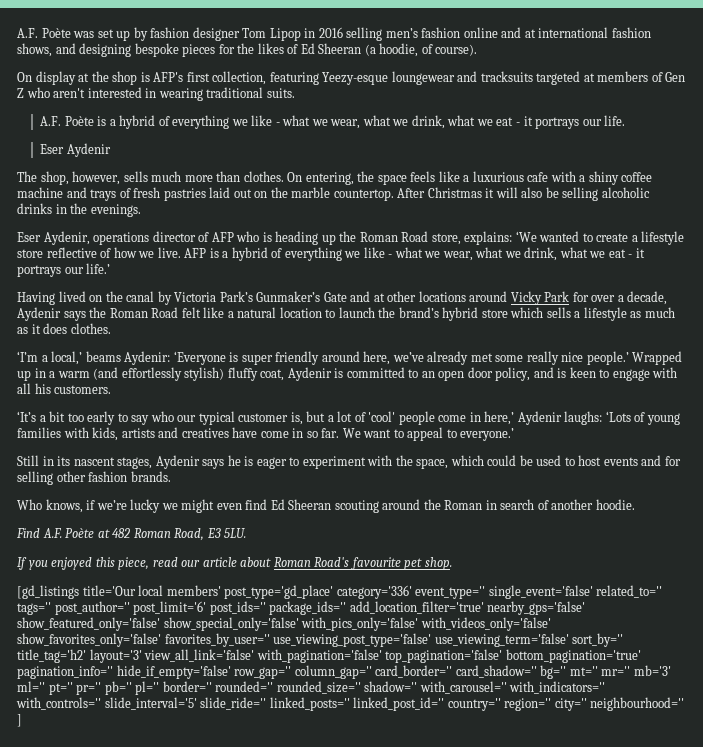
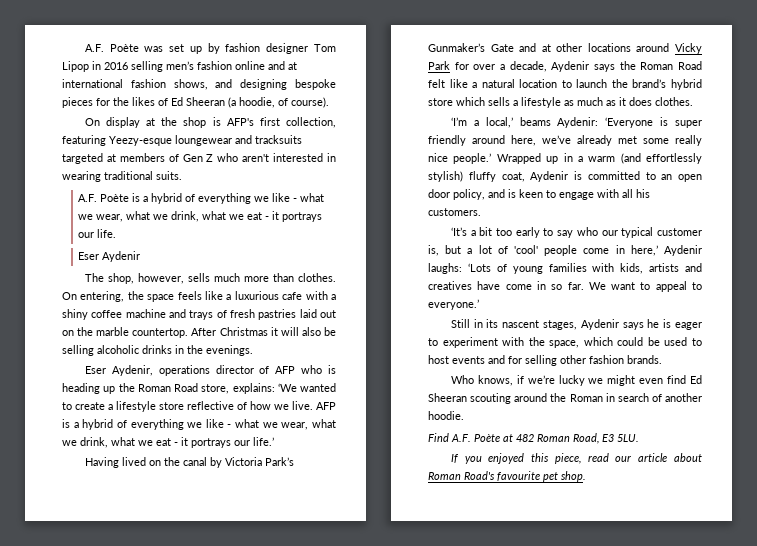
- [gd_listings title='Our local members' post_type='gd_place' category='336' event_type='' single_event='false' related_to='' tags='' post_author='' post_limit='6' post_ids='' package_ids='' add_location_filter='true' nearby_gps='false' show_featured_only='false' show_special_only='false' with_pics_only='false' with_videos_only='false' show_favorites_only='false' favorites_by_user='' use_viewing_post_type='false' use_viewing_term='false' sort_by='' title_tag='h2' layout='3' view_all_link='false' with_pagination='false' top_pagination='false' bottom_pagination='true' pagination_info='' hide_if_empty='false' row_gap='' column_gap='' card_border='' card_shadow='' bg='' mt='' mr='' mb='3' ml='' pt='' pr='' pb='' pl='' border='' rounded='' rounded_size='' shadow='' with_carousel='' with_indicators='' with_controls='' slide_interval='5' slide_ride='' linked_posts='' linked_post_id='' country='' region='' city='' neighbourhood='' ]

